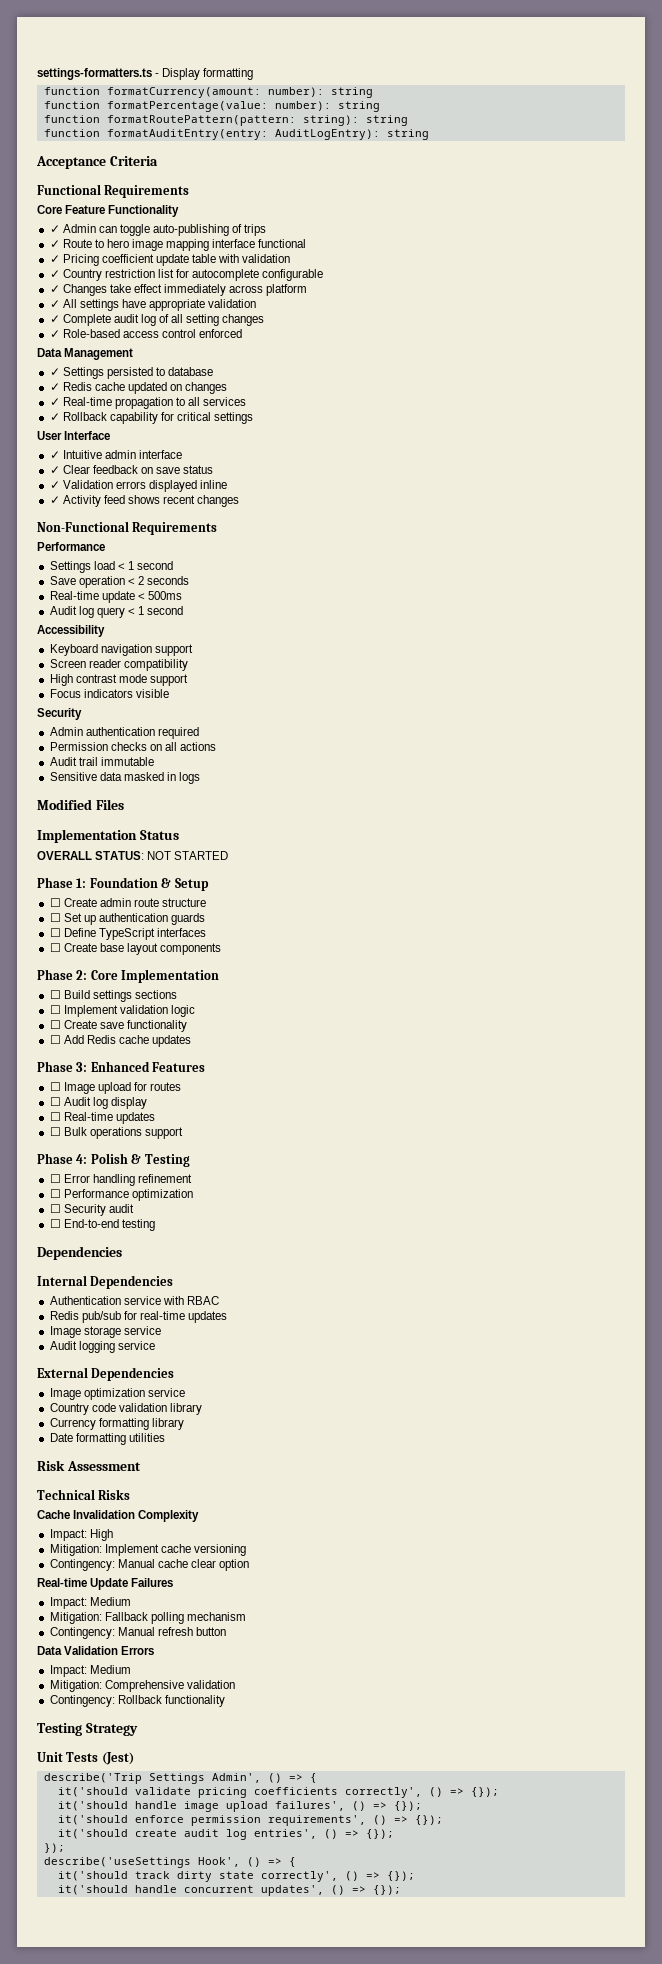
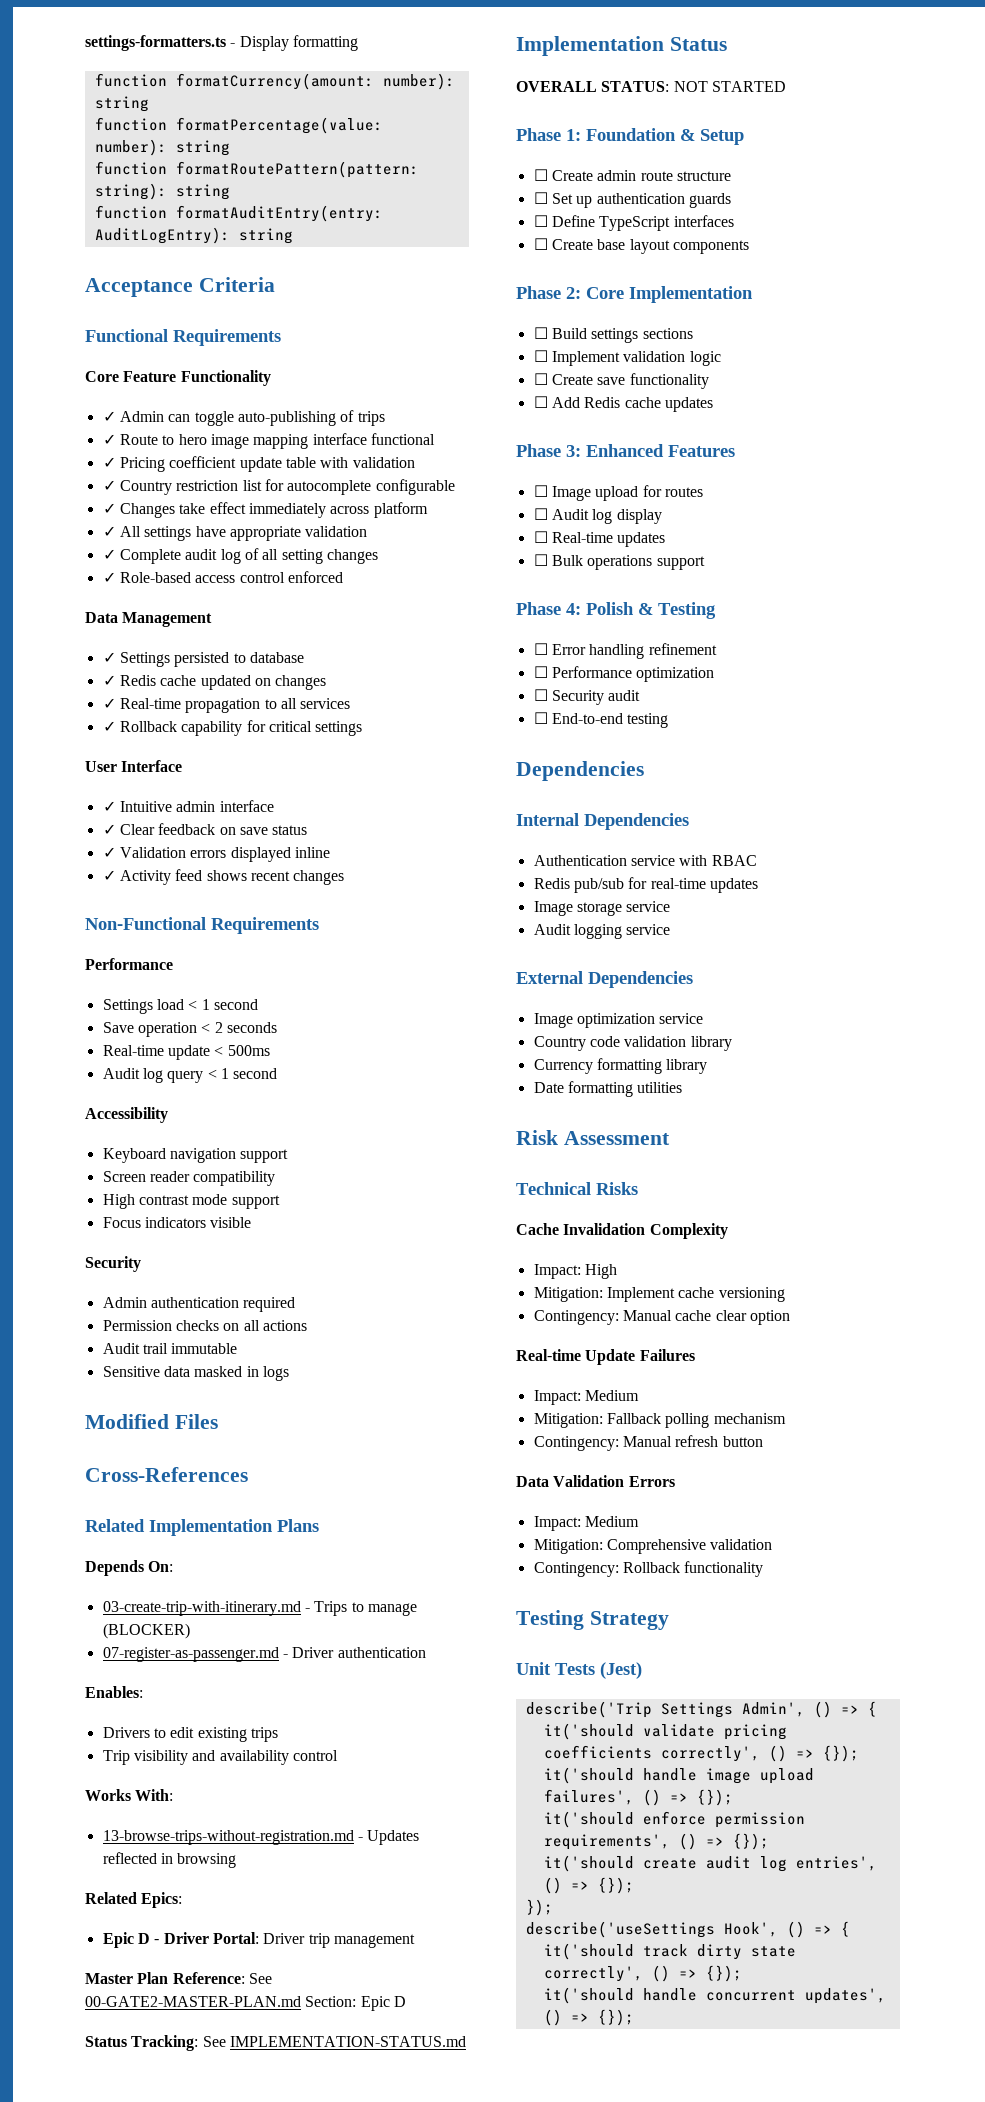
+ Cross-References
+ Related Implementation Plans
+ Depends On:
+ 03-create-trip-with-itinerary.md - Trips to manage (BLOCKER)
+ 07-register-as-passenger.md - Driver authentication
+ Enables:
+ Drivers to edit existing trips
+ Trip visibility and availability control
+ Works With:
+ 13-browse-trips-without-registration.md - Updates reflected in browsing
+ Related Epics:
+ Epic D - Driver Portal: Driver trip management
+ Master Plan Reference: See 00-GATE2-MASTER-PLAN.md Section: Epic D
+ Status Tracking: See IMPLEMENTATION-STATUS.md

